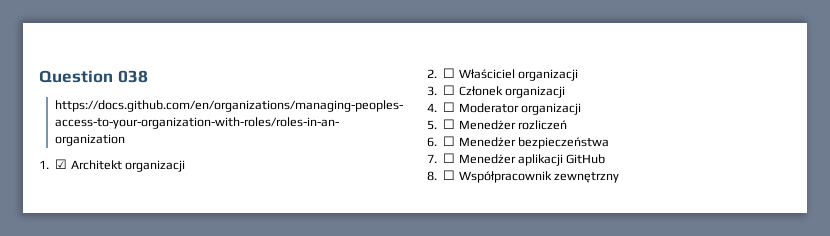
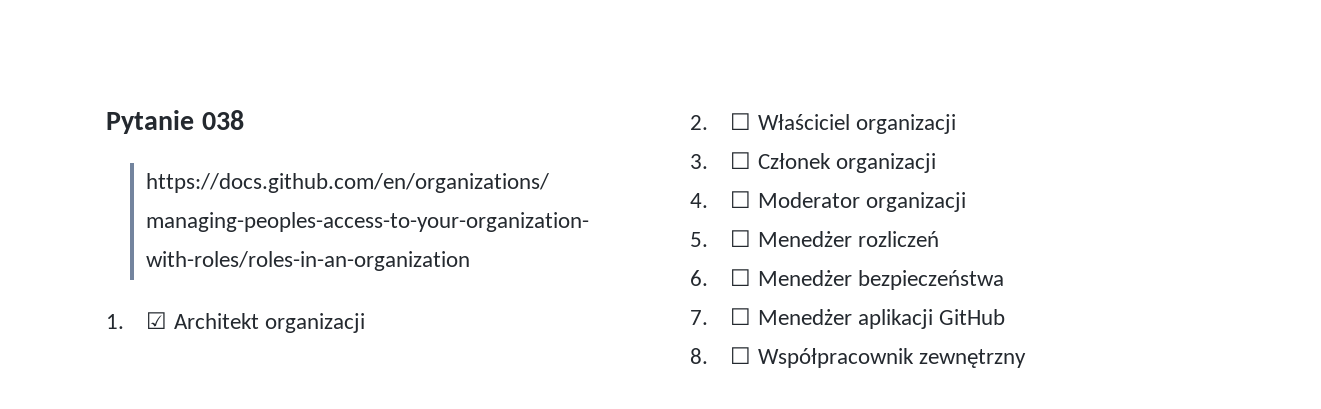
- Question 038
+ Pytanie 038

